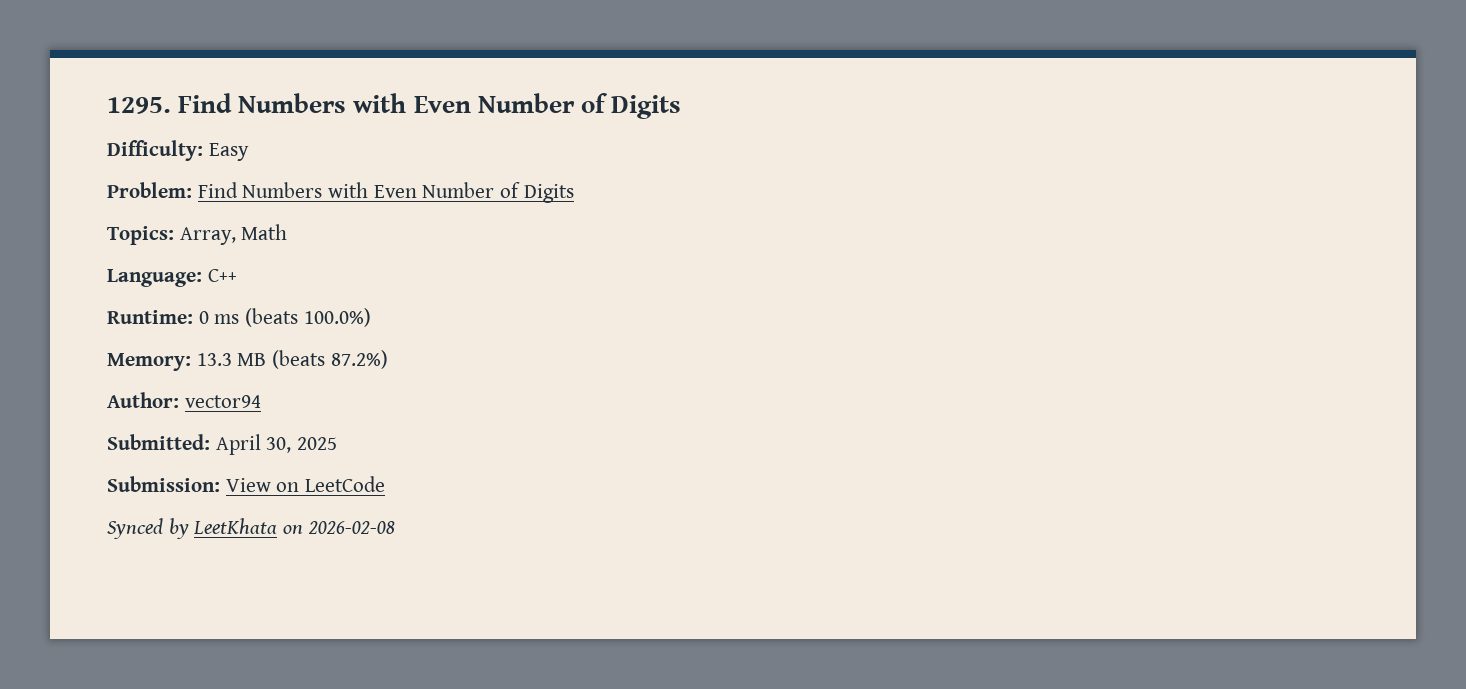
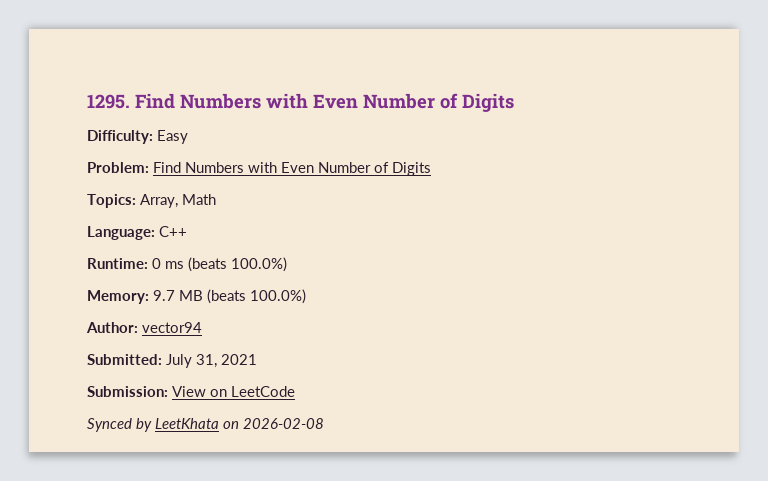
- Memory: 13.3 MB (beats 87.2%)
+ Memory: 9.7 MB (beats 100.0%)
- Submitted: April 30, 2025
+ Submitted: July 31, 2021

